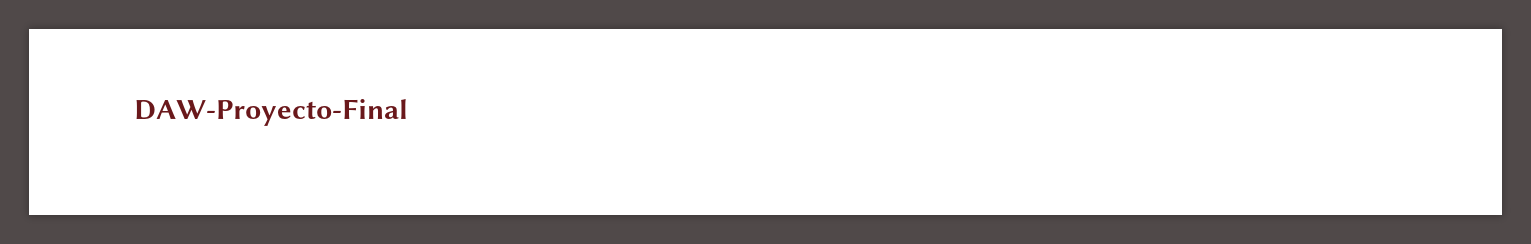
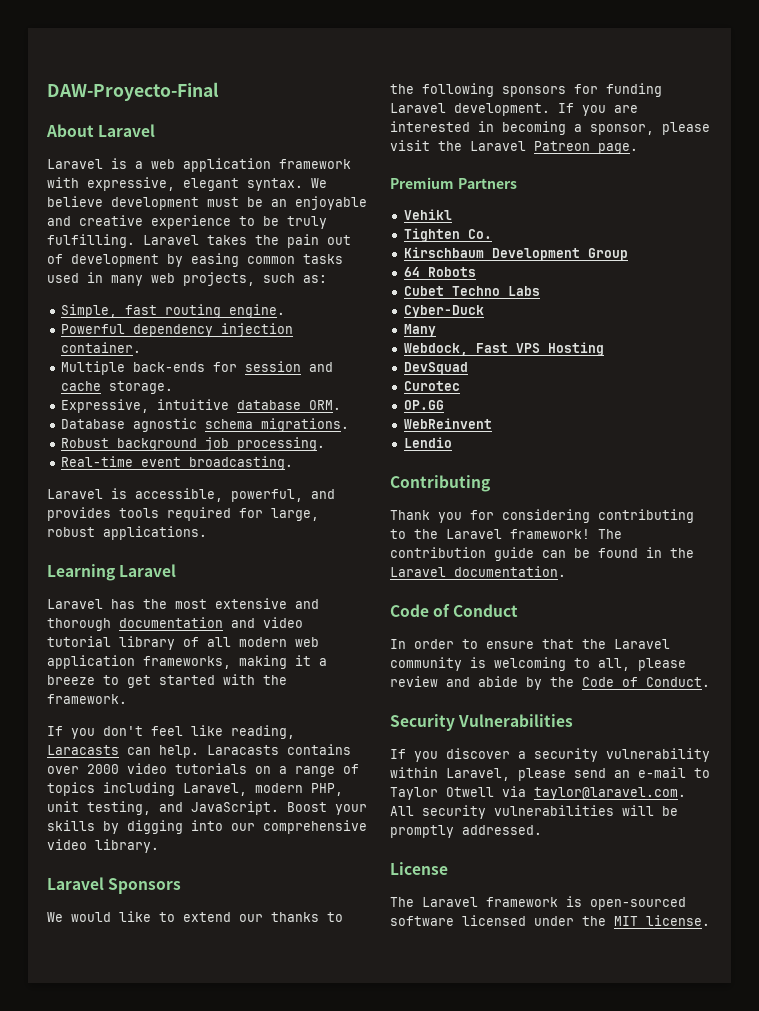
+ About Laravel
+ Laravel is a web application framework with expressive, elegant syntax. We believe development must be an enjoyable and creative experience to be truly fulfilling. Laravel takes the pain out of development by easing common tasks used in many web projects, such as:
+ Simple, fast routing engine.
+ Powerful dependency injection container.
+ Multiple back-ends for session and cache storage.
+ Expressive, intuitive database ORM.
+ Database agnostic schema migrations.
+ Robust background job processing.
+ Real-time event broadcasting.
+ Laravel is accessible, powerful, and provides tools required for large, robust applications.
+ Learning Laravel
+ Laravel has the most extensive and thorough documentation and video tutorial library of all modern web application frameworks, making it a breeze to get started with the framework.
+ If you don't feel like reading, Laracasts can help. Laracasts contains over 2000 video tutorials on a range of topics including Laravel, modern PHP, unit testing, and JavaScript. Boost your skills by digging into our comprehensive video library.
+ Laravel Sponsors
+ We would like to extend our thanks to the following sponsors for funding Laravel development. If you are interested in becoming a sponsor, please visit the Laravel Patreon page.
+ Premium Partners
+ Vehikl
+ Tighten Co.
+ Kirschbaum Development Group
+ 64 Robots
+ Cubet Techno Labs
+ Cyber-Duck
+ Many
+ Webdock, Fast VPS Hosting
+ DevSquad
+ Curotec
+ OP.GG
+ WebReinvent
+ Lendio
+ Contributing
+ Thank you for considering contributing to the Laravel framework! The contribution guide can be found in the Laravel documentation.
+ Code of Conduct
+ In order to ensure that the Laravel community is welcoming to all, please review and abide by the Code of Conduct.
+ Security Vulnerabilities
+ If you discover a security vulnerability within Laravel, please send an e-mail to Taylor Otwell via taylor@laravel.com. All security vulnerabilities will be promptly addressed.
+ License
+ The Laravel framework is open-sourced software licensed under the MIT license.

